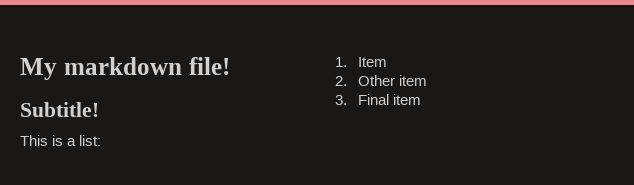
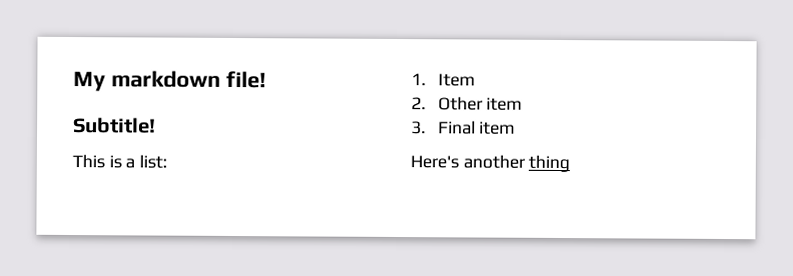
+ Here's another thing

